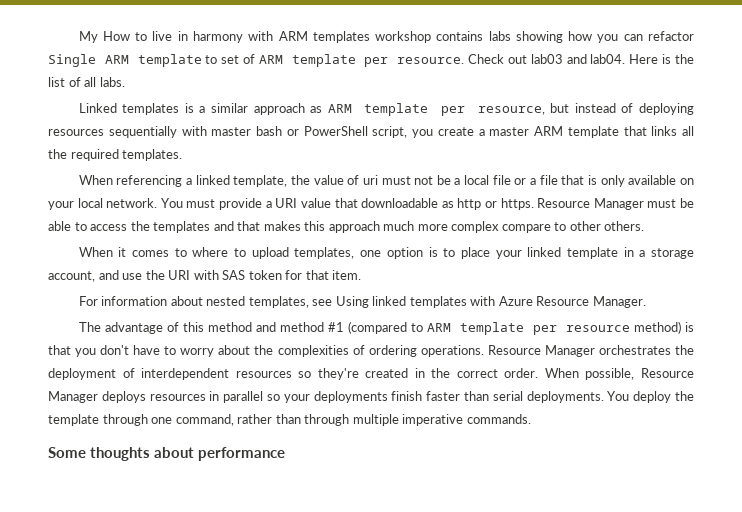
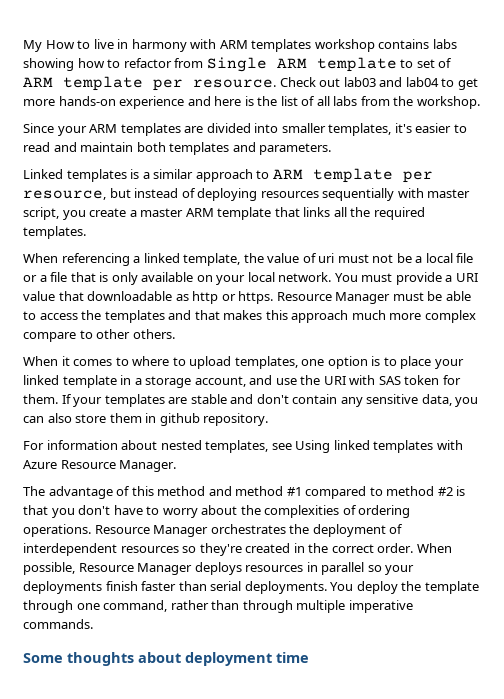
- My How to live in harmony with ARM templates workshop contains labs showing how you can refactor Single ARM template to set of ARM template per resource.
+ My How to live in harmony with ARM templates workshop contains labs showing how to refactor from Single ARM template to set of ARM template per resource.
- Check out lab03 and lab04. Here is the list of all labs.
+ Check out lab03 and lab04 to get more hands-on experience and here is the list of all labs from the workshop.
+ Since your ARM templates are divided into smaller templates, it's easier to read and maintain both templates and parameters.
- Linked templates is a similar approach as ARM template per resource, but instead of deploying resources sequentially with master bash or PowerShell script, you create a master ARM template that links all the required templates.
+ Linked templates is a similar approach to ARM template per resource, but instead of deploying resources sequentially with master script, you create a master ARM template that links all the required templates.
- When it comes to where to upload templates, one option is to place your linked template in a storage account, and use the URI with SAS token for that item.
+ When it comes to where to upload templates, one option is to place your linked template in a storage account, and use the URI with SAS token for them. If your templates are stable and don't contain any sensitive data, you can also store them in github repository.
- The advantage of this method and method #1 (compared to ARM template per resource method) is that you don't have to worry about the complexities of ordering operations.
+ The advantage of this method and method #1 compared to method #2 is that you don't have to worry about the complexities of ordering operations.
- Some thoughts about performance
+ Some thoughts about deployment time

